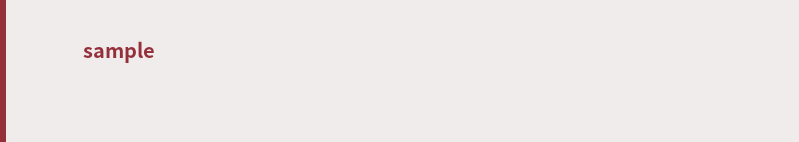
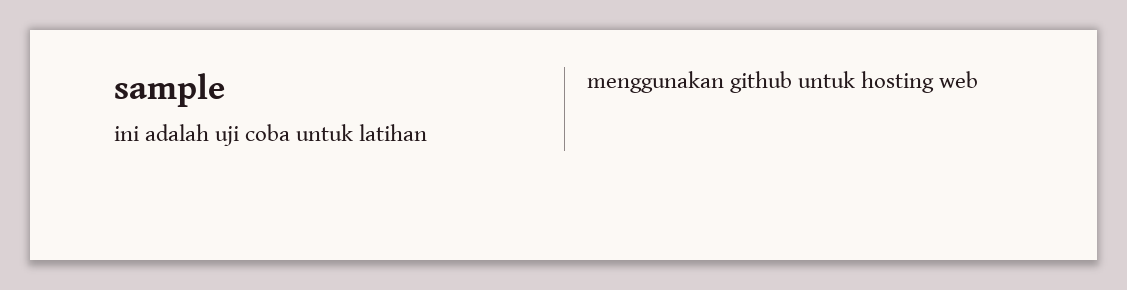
+ ini adalah uji coba untuk latihan menggunakan github untuk hosting web

